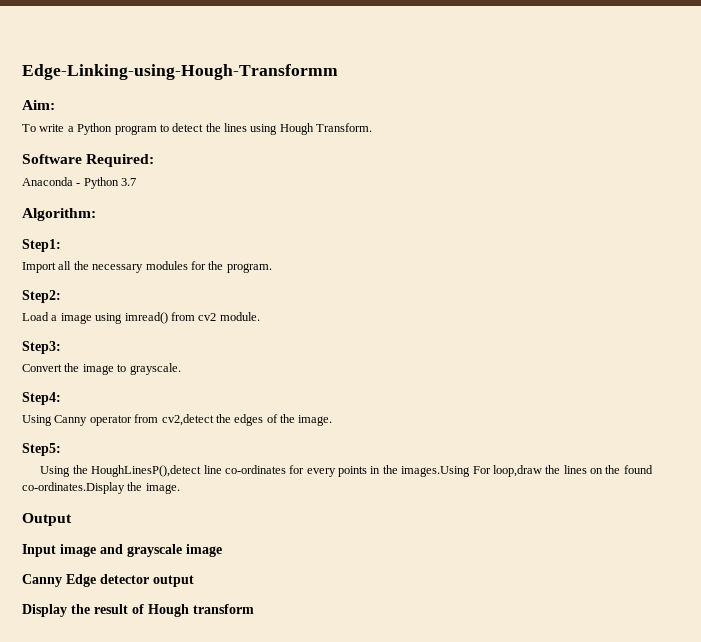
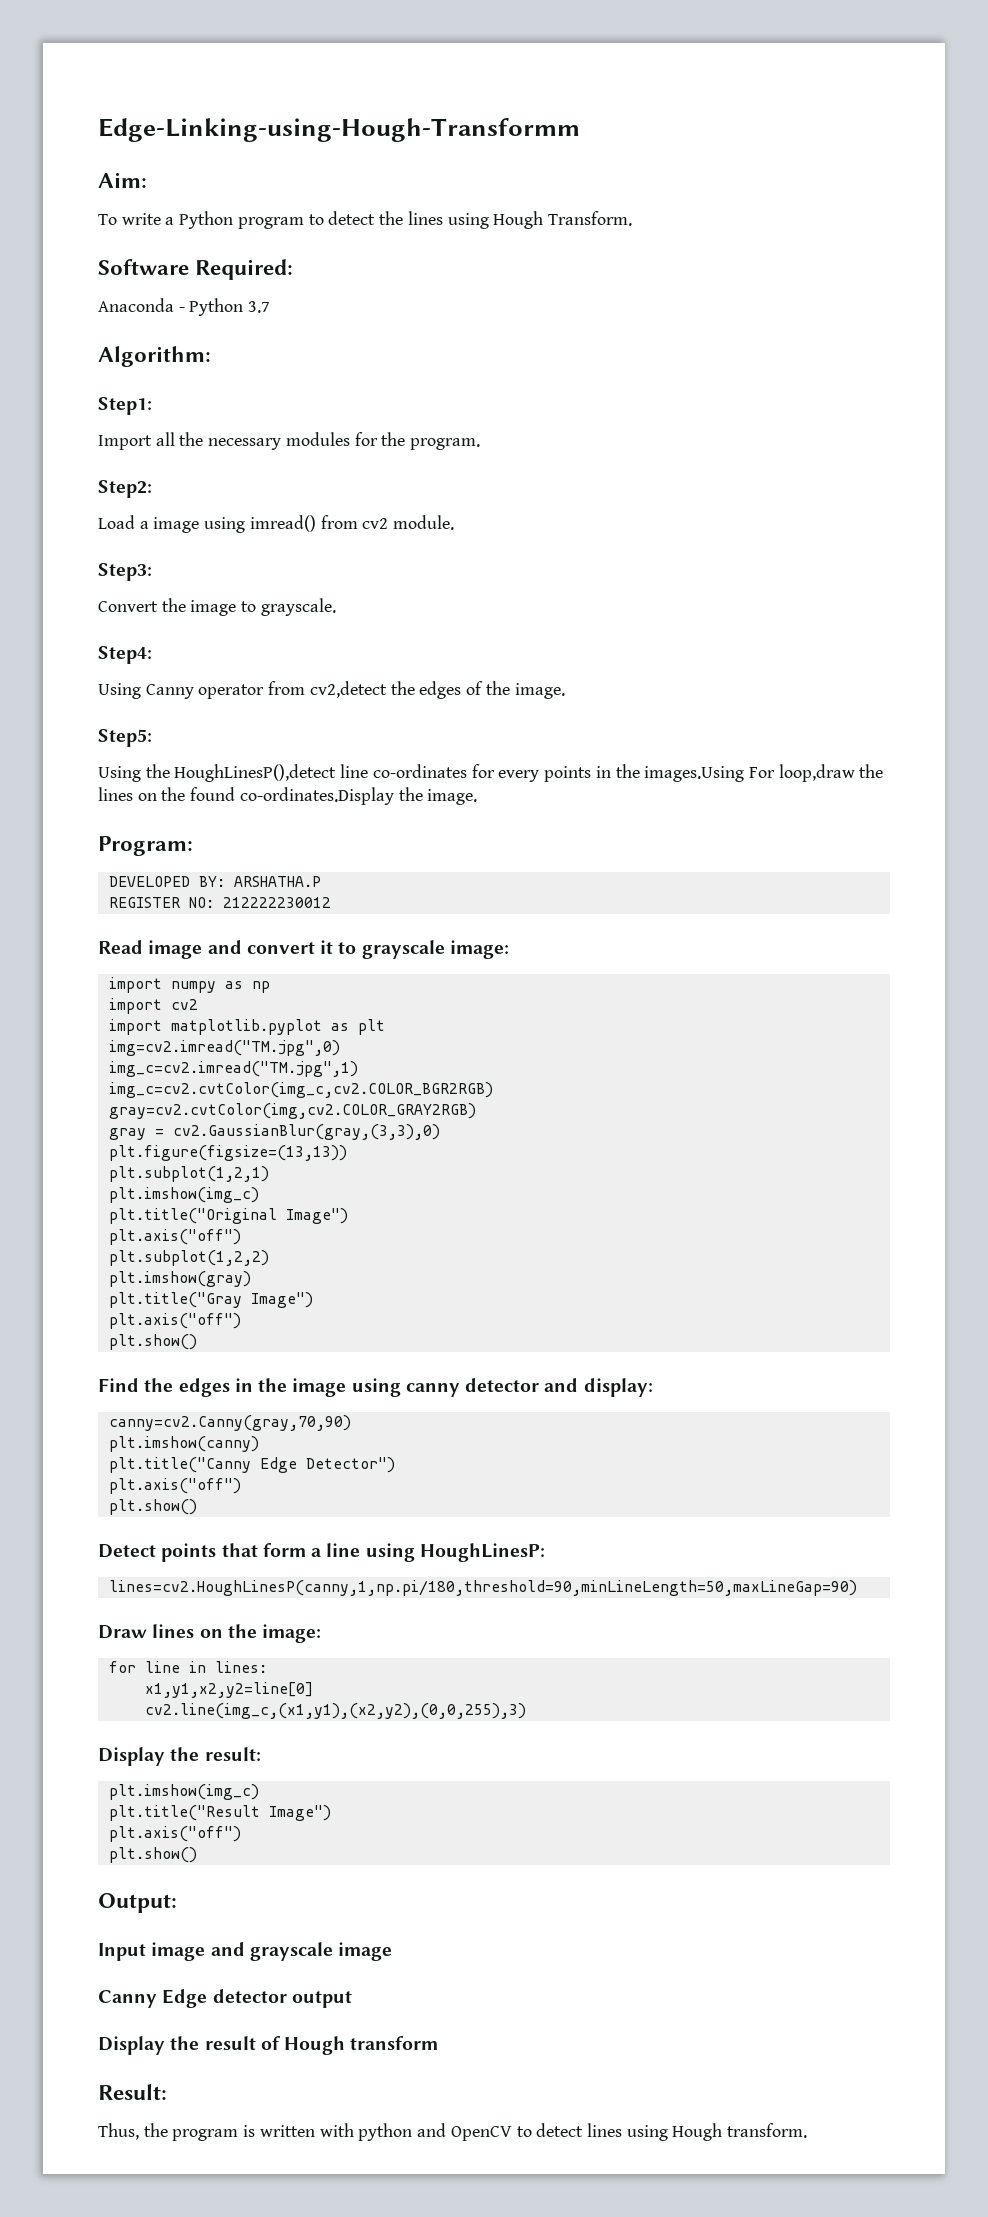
- Output
+ Program:
+ DEVELOPED BY: ARSHATHA.P
+ REGISTER NO: 212222230012
+ Read image and convert it to grayscale image:
+ import numpy as np
+ import cv2
+ import matplotlib.pyplot as plt
+ img=cv2.imread("TM.jpg",0)
+ img_c=cv2.imread("TM.jpg",1)
+ img_c=cv2.cvtColor(img_c,cv2.COLOR_BGR2RGB)
+ gray=cv2.cvtColor(img,cv2.COLOR_GRAY2RGB)
+ gray = cv2.GaussianBlur(gray,(3,3),0)
+ plt.figure(figsize=(13,13))
+ plt.subplot(1,2,1)
+ plt.imshow(img_c)
+ plt.title("Original Image")
+ plt.axis("off")
+ plt.subplot(1,2,2)
+ plt.imshow(gray)
+ plt.title("Gray Image")
+ plt.axis("off")
+ plt.show()
+ Find the edges in the image using canny detector and display:
+ canny=cv2.Canny(gray,70,90)
+ plt.imshow(canny)
+ plt.title("Canny Edge Detector")
+ plt.axis("off")
+ plt.show()
+ Detect points that form a line using HoughLinesP:
+ lines=cv2.HoughLinesP(canny,1,np.pi/180,threshold=90,minLineLength=50,maxLineGap=90)
+ Draw lines on the image:
+ for line in lines:
+ x1,y1,x2,y2=line[0]
+ cv2.line(img_c,(x1,y1),(x2,y2),(0,0,255),3)
+ Display the result:
+ plt.imshow(img_c)
+ plt.title("Result Image")
+ plt.axis("off")
+ plt.show()
+ Output:
+ Result:
+ Thus, the program is written with python and OpenCV to detect lines using Hough transform.

